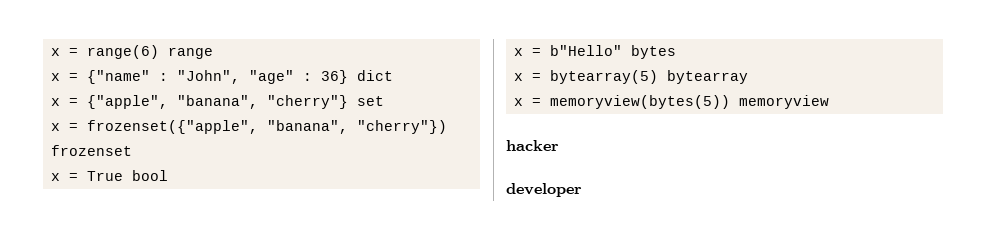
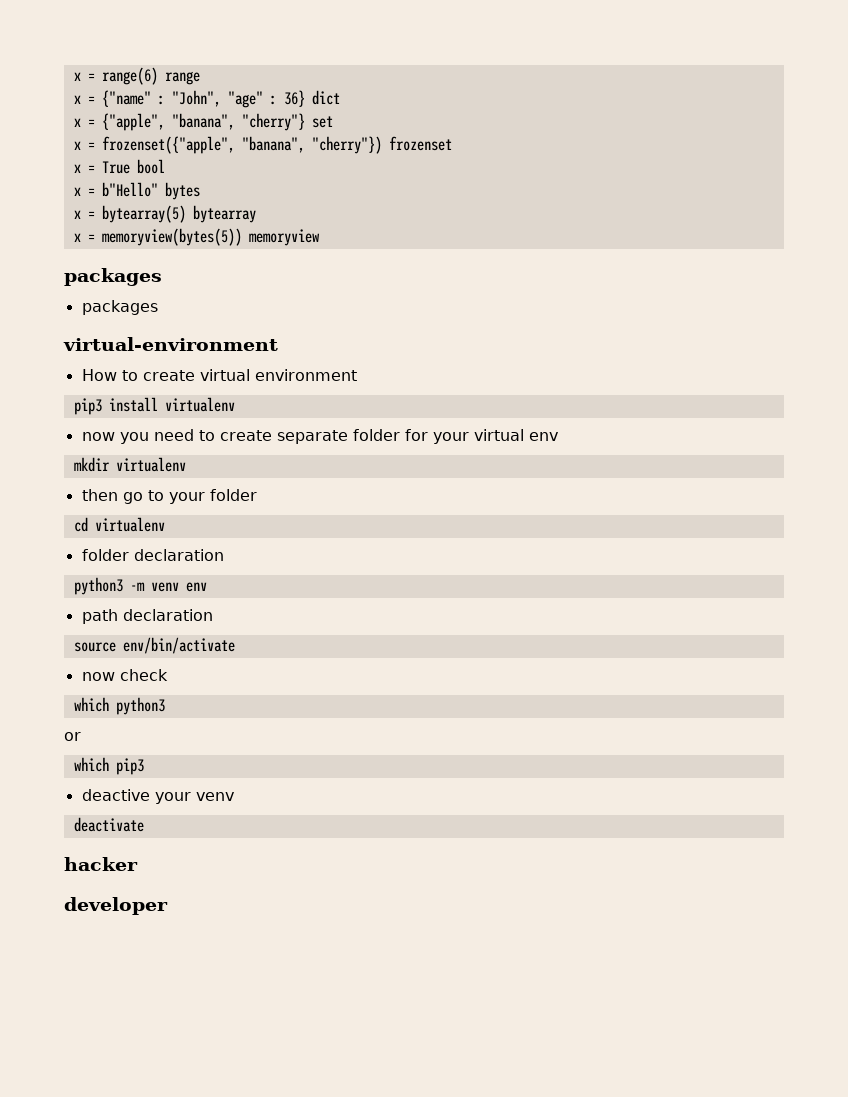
  x = memoryview(bytes(5)) memoryview
+ packages
+ packages
+ virtual-environment
+ How to create virtual environment
+ pip3 install virtualenv
+ now you need to create separate folder for your virtual env
+ mkdir virtualenv
+ then go to your folder
+ cd virtualenv
+ folder declaration
+ python3 -m venv env
+ path declaration
+ source env/bin/activate
+ now check
+ which python3
+ or
+ which pip3
+ deactive your venv
+ deactivate

